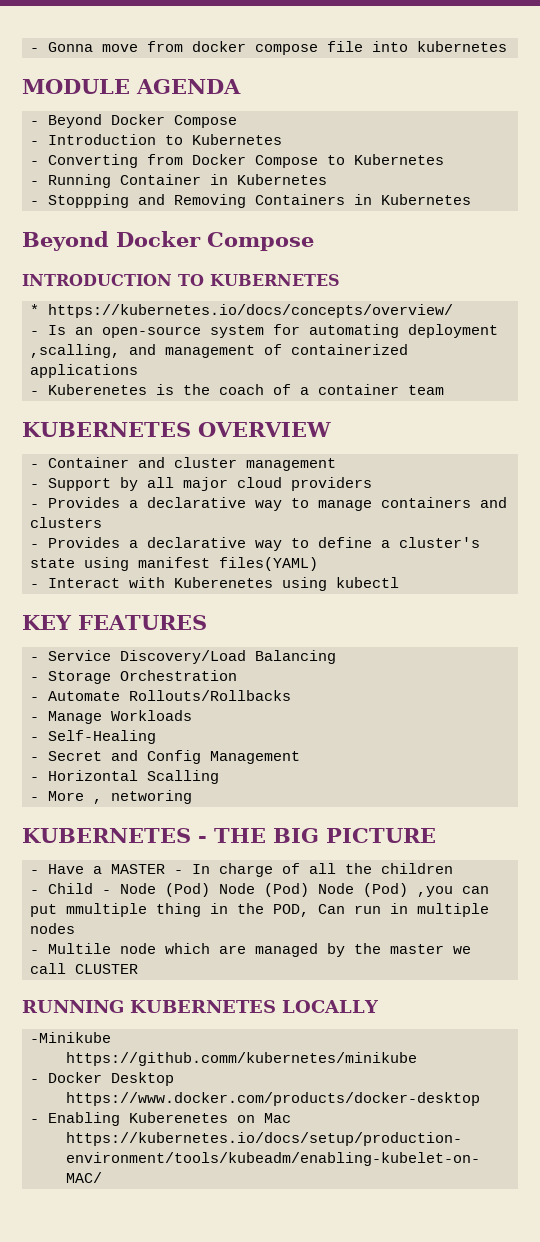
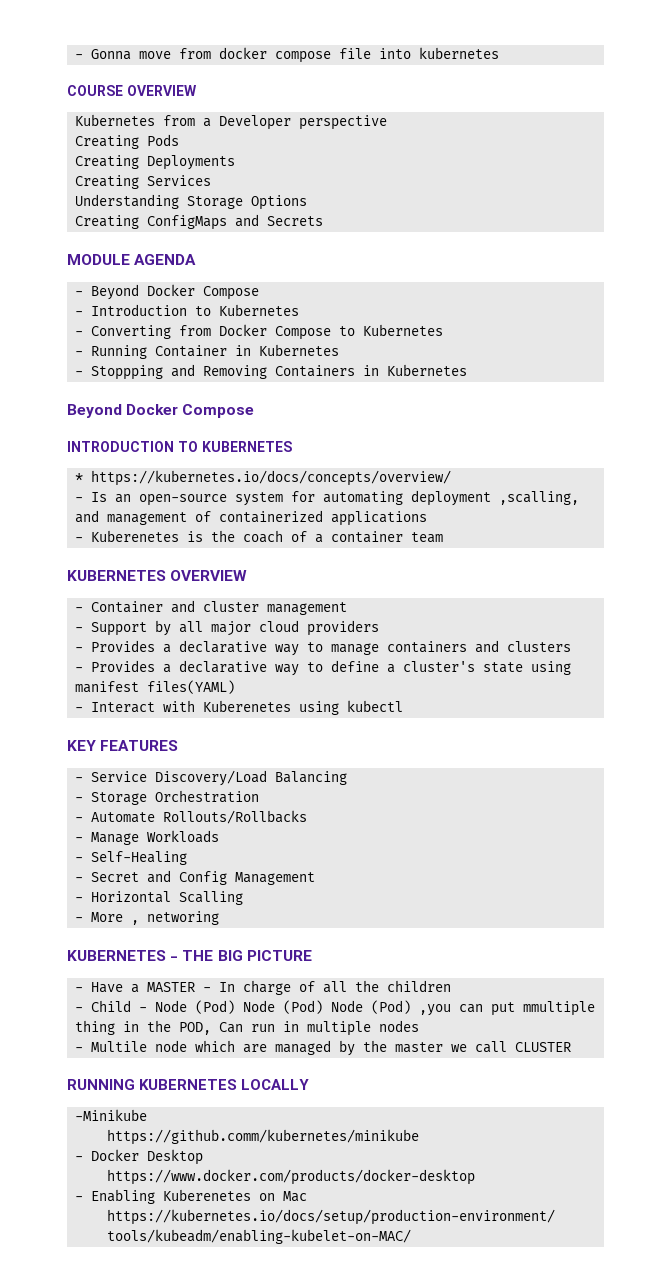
+ COURSE OVERVIEW
+ Kubernetes from a Developer perspective
+ Creating Pods
+ Creating Deployments
+ Creating Services
+ Understanding Storage Options
+ Creating ConfigMaps and Secrets

